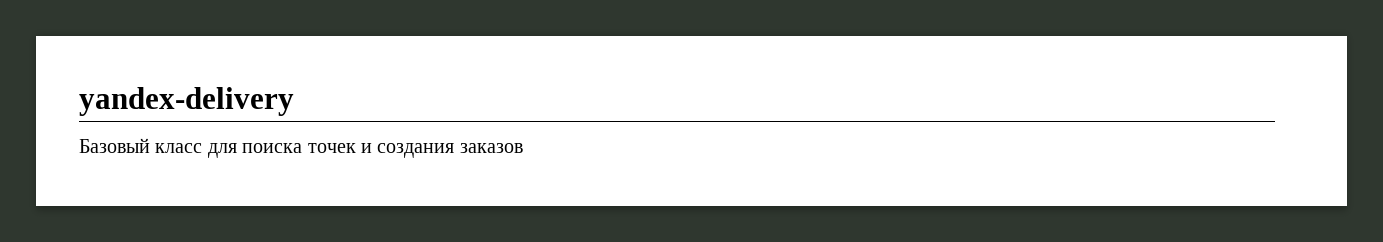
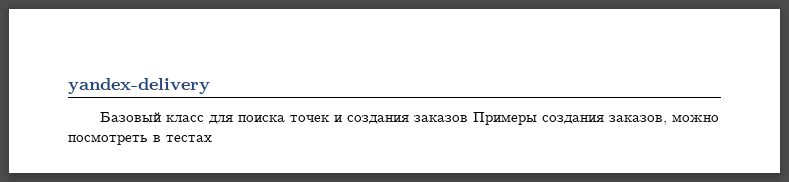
- Базовый класс для поиска точек и создания заказов
+ Базовый класс для поиска точек и создания заказов Примеры создания заказов, можно посмотреть в тестах

